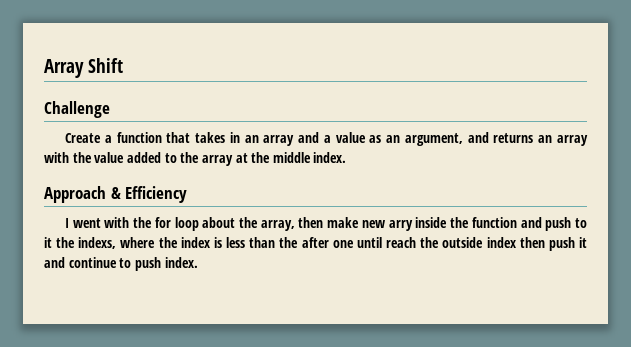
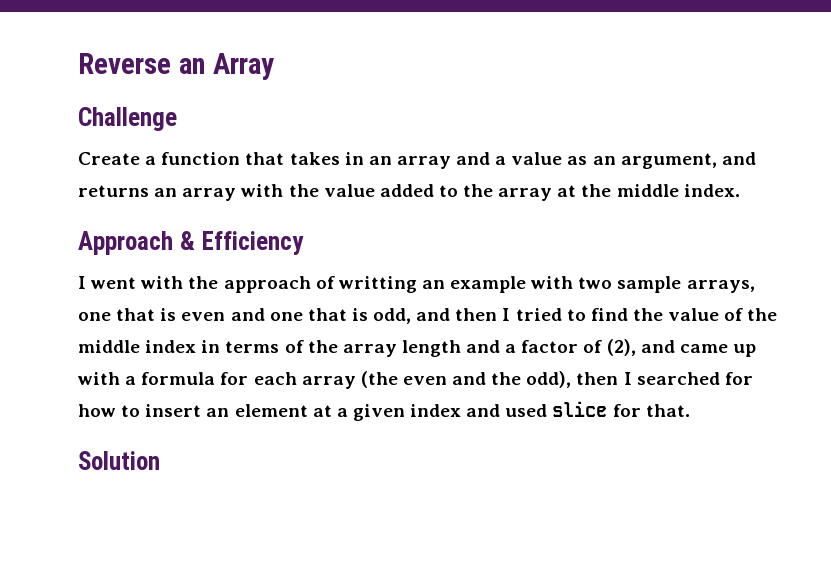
- Array Shift
+ Reverse an Array
- I went with the for loop about the array, then make new arry inside the function and push to it the indexs, where the index is less than the after one until reach the outside index then push it and continue to push index.
+ I went with the approach of writting an example with two sample arrays, one that is even and one that is odd, and then I tried to find the value of the middle index in terms of the array length and a factor of (2), and came up with a formula for each array (the even and the odd), then I searched for how to insert an element at a given index and used slice for that.
+ Solution

